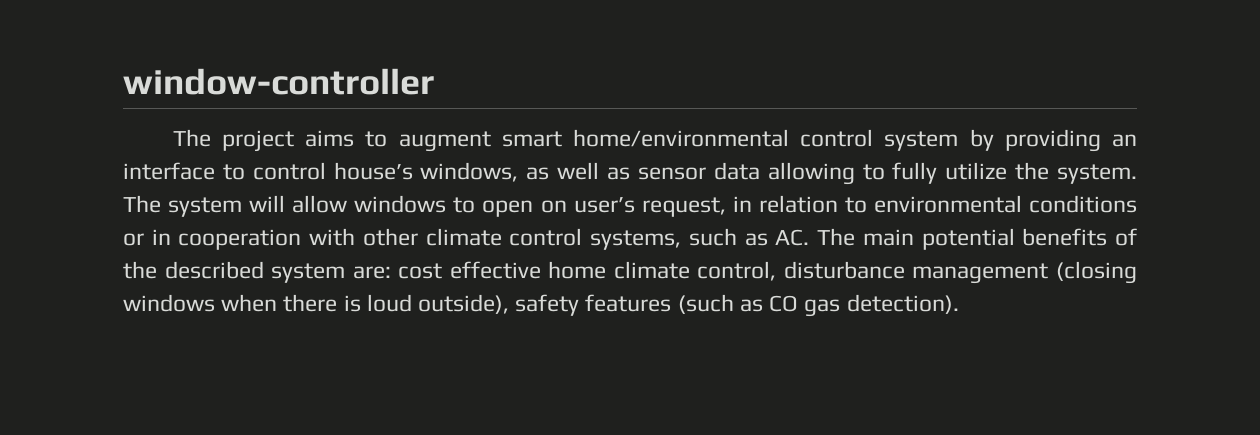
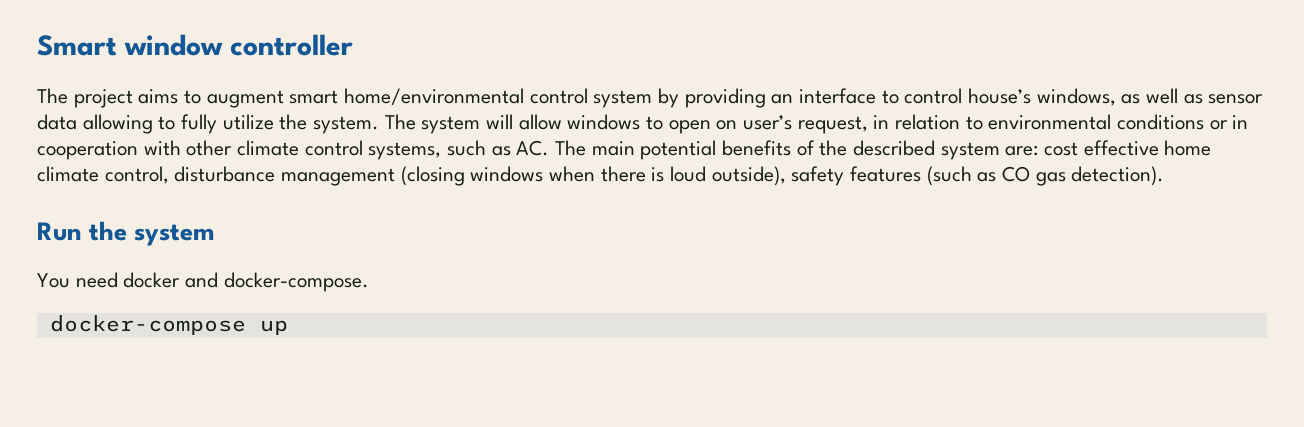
- window-controller
+ Smart window controller
+ Run the system
+ You need docker and docker-compose.
+ docker-compose up

